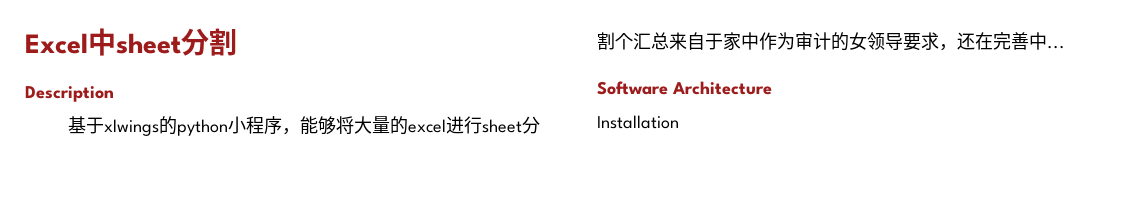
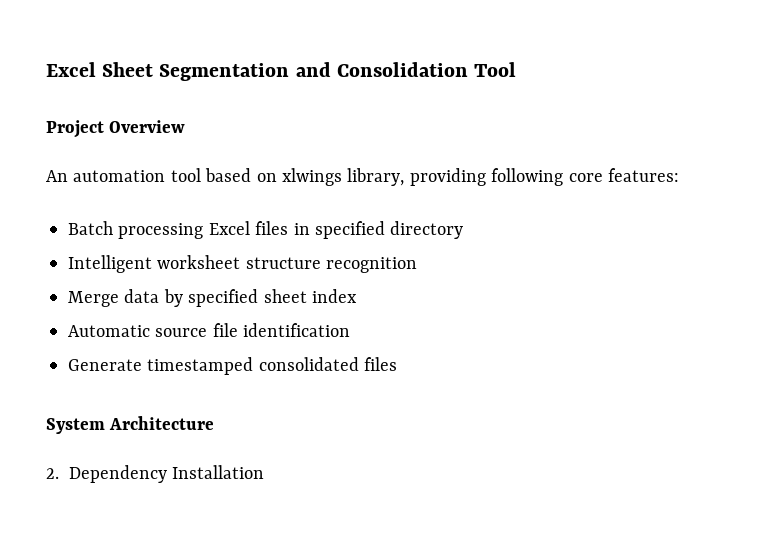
- Excel中sheet分割
- Description
- 基于xlwings的python小程序，能够将大量的excel进行sheet分割个汇总来自于家中作为审计的女领导要求，还在完善中...
- Software Architecture
+ Excel Sheet Segmentation and Consolidation Tool
+ Project Overview
+ An automation tool based on xlwings library, providing following core features:
+ Batch processing Excel files in specified directory
+ Intelligent worksheet structure recognition
+ Merge data by specified sheet index
+ Automatic source file identification
+ Generate timestamped consolidated files
+ System Architecture
- Installation
+ 2. Dependency Installation

